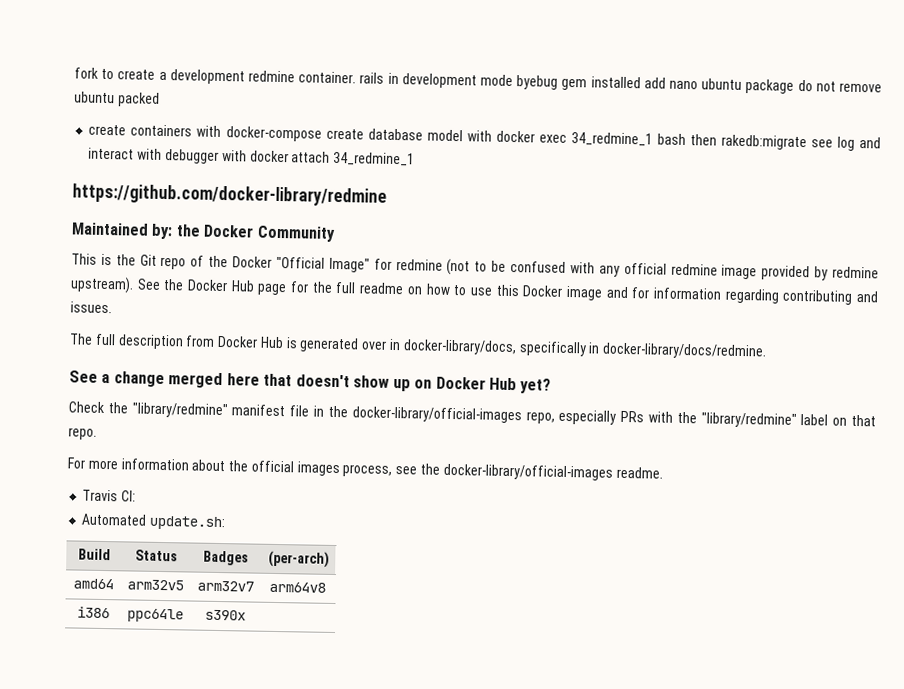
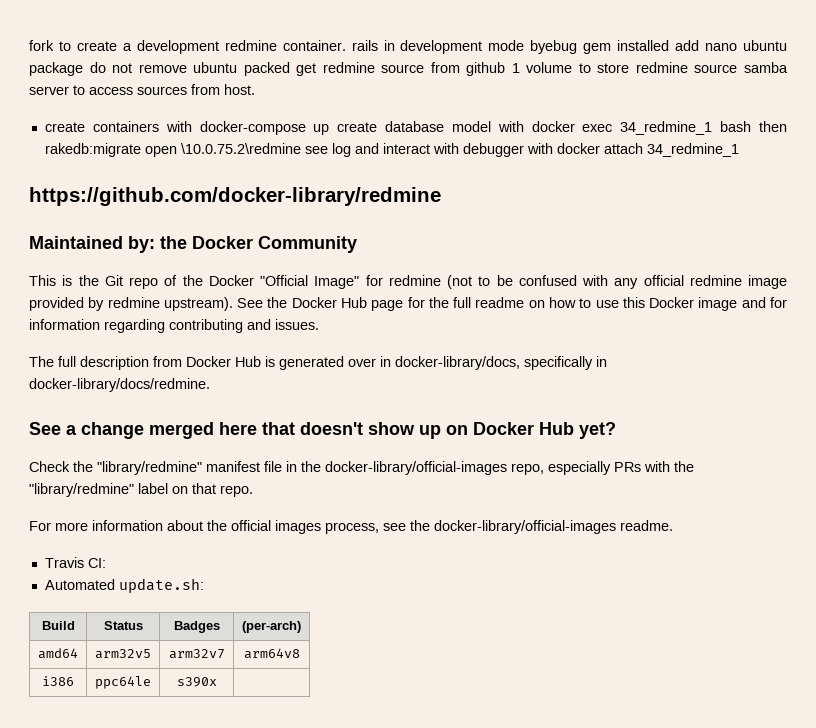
- fork to create a development redmine container. rails in development mode byebug gem installed add nano ubuntu package do not remove ubuntu packed
+ fork to create a development redmine container. rails in development mode byebug gem installed add nano ubuntu package do not remove ubuntu packed get redmine source from github 1 volume to store redmine source samba server to access sources from host.
- create containers with docker-compose create database model with docker exec 34_redmine_1 bash then rakedb:migrate see log and interact with debugger with docker attach 34_redmine_1
+ create containers with docker-compose up create database model with docker exec 34_redmine_1 bash then rakedb:migrate open \10.0.75.2\redmine see log and interact with debugger with docker attach 34_redmine_1

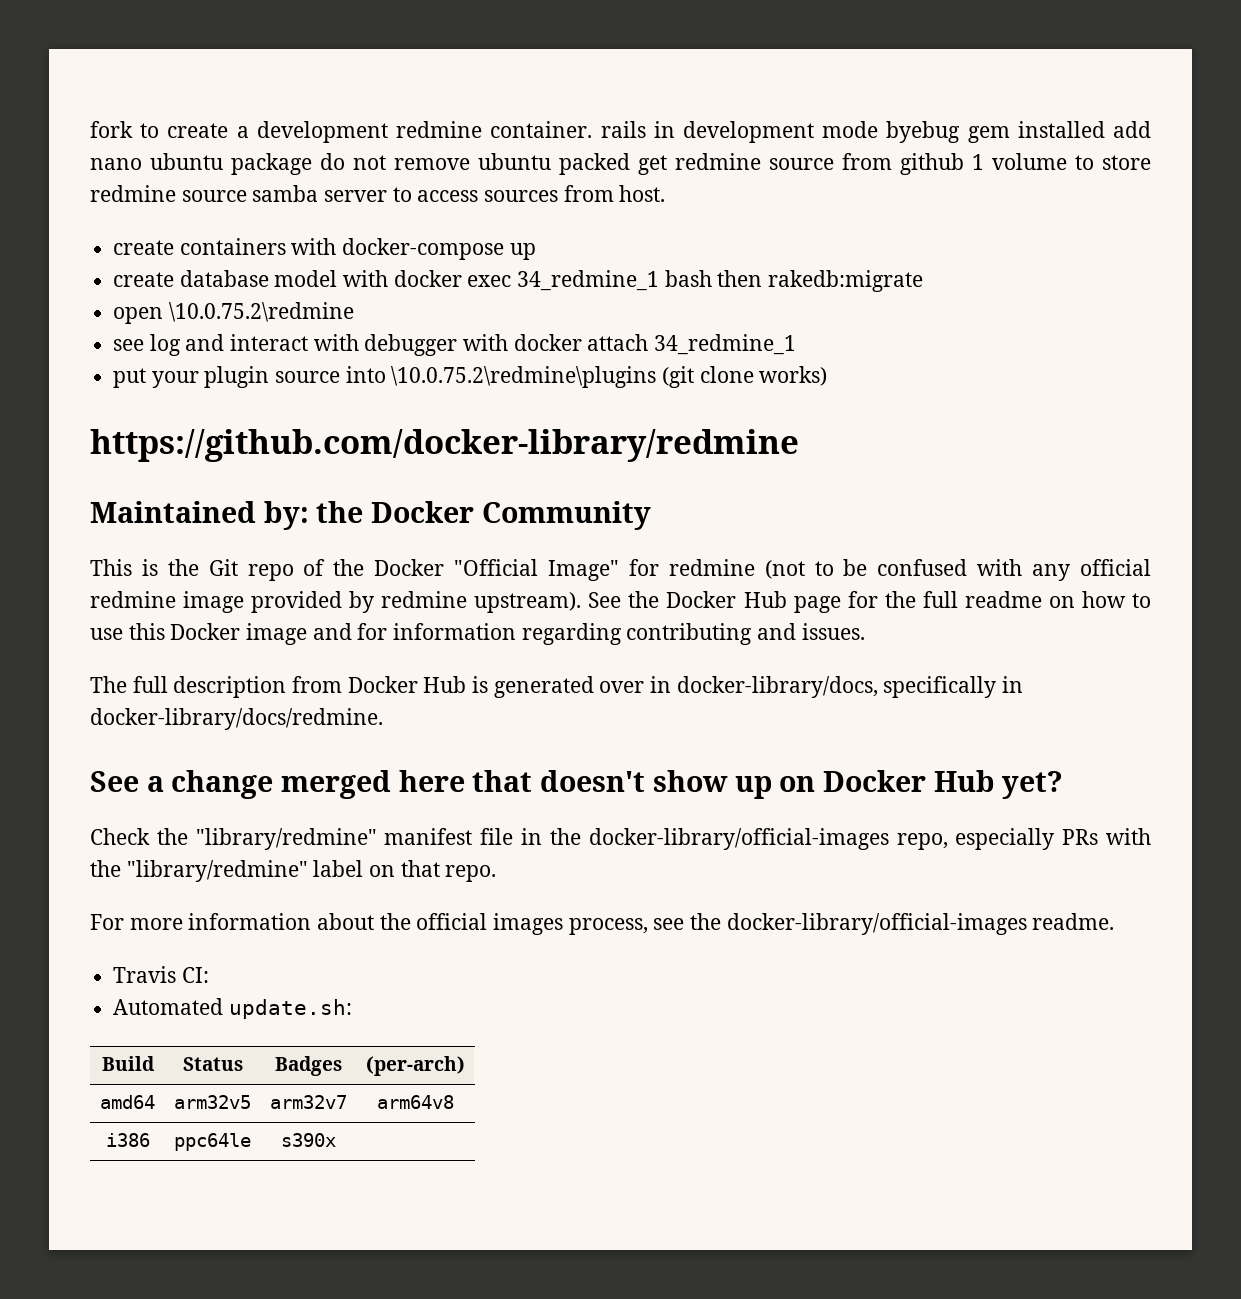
- create containers with docker-compose up create database model with docker exec 34_redmine_1 bash then rakedb:migrate open \10.0.75.2\redmine see log and interact with debugger with docker attach 34_redmine_1
+ create containers with docker-compose up
+ create database model with docker exec 34_redmine_1 bash then rakedb:migrate
+ open \10.0.75.2\redmine
+ see log and interact with debugger with docker attach 34_redmine_1
+ put your plugin source into \10.0.75.2\redmine\plugins (git clone works)

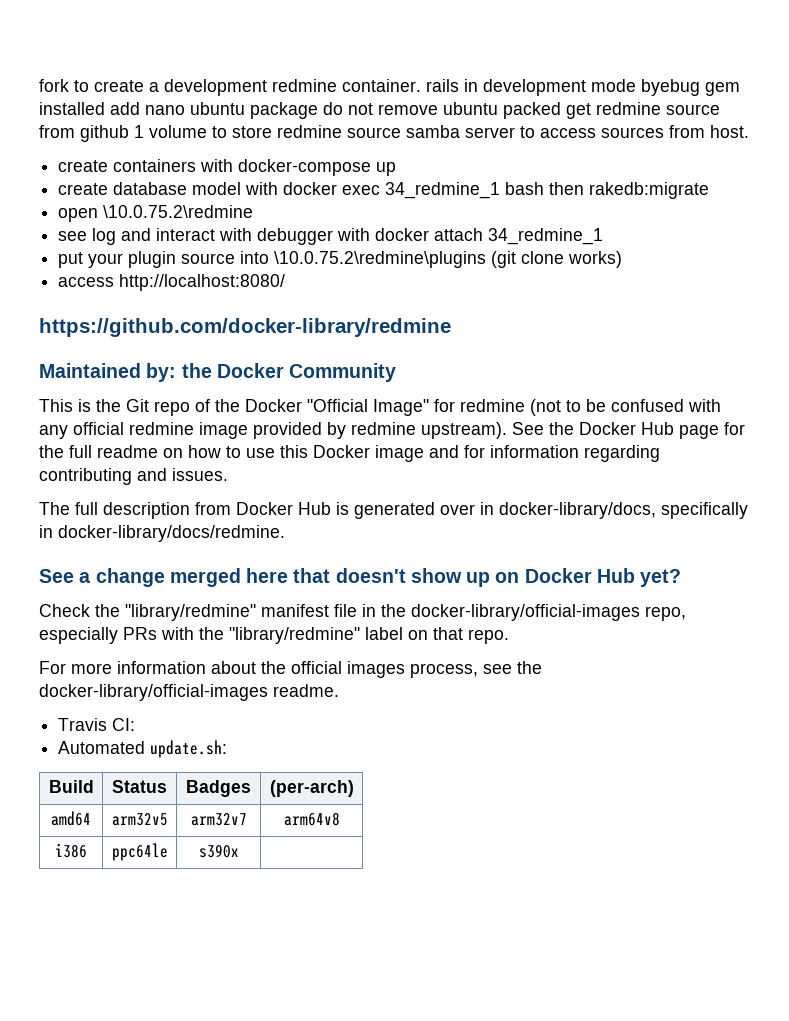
+ access http://localhost:8080/

